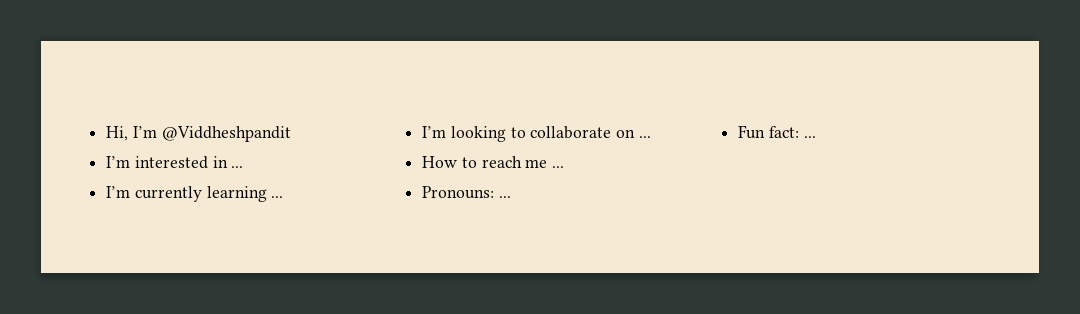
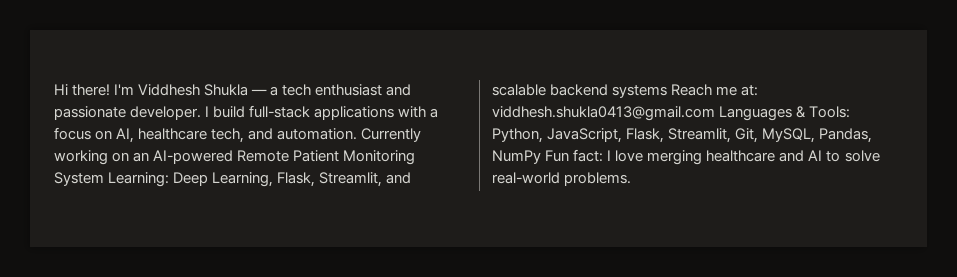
- Hi, I’m @Viddheshpandit
- I’m interested in ...
- I’m currently learning ...
- I’m looking to collaborate on ...
- How to reach me ...
- Pronouns: ...
- Fun fact: ...
+ Hi there! I'm Viddhesh Shukla — a tech enthusiast and passionate developer. I build full-stack applications with a focus on AI, healthcare tech, and automation. Currently working on an AI-powered Remote Patient Monitoring System Learning: Deep Learning, Flask, Streamlit, and scalable backend systems Reach me at: viddhesh.shukla0413@gmail.com Languages & Tools: Python, JavaScript, Flask, Streamlit, Git, MySQL, Pandas, NumPy Fun fact: I love merging healthcare and AI to solve real-world problems.

